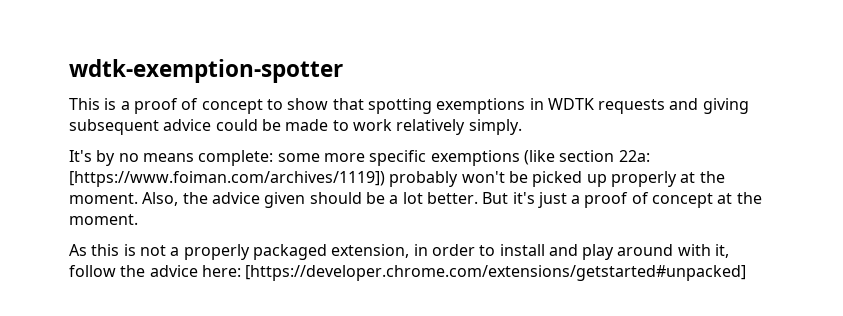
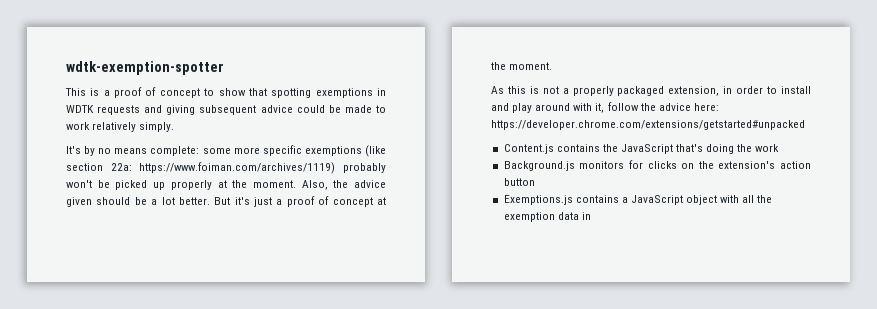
- It's by no means complete: some more specific exemptions (like section 22a: [https://www.foiman.com/archives/1119]) probably won't be picked up properly at the moment.
+ It's by no means complete: some more specific exemptions (like section 22a: https://www.foiman.com/archives/1119) probably won't be picked up properly at the moment.
- As this is not a properly packaged extension, in order to install and play around with it, follow the advice here: [https://developer.chrome.com/extensions/getstarted#unpacked]
+ As this is not a properly packaged extension, in order to install and play around with it, follow the advice here: https://developer.chrome.com/extensions/getstarted#unpacked
+ Content.js contains the JavaScript that's doing the work
+ Background.js monitors for clicks on the extension's action button
+ Exemptions.js contains a JavaScript object with all the exemption data in

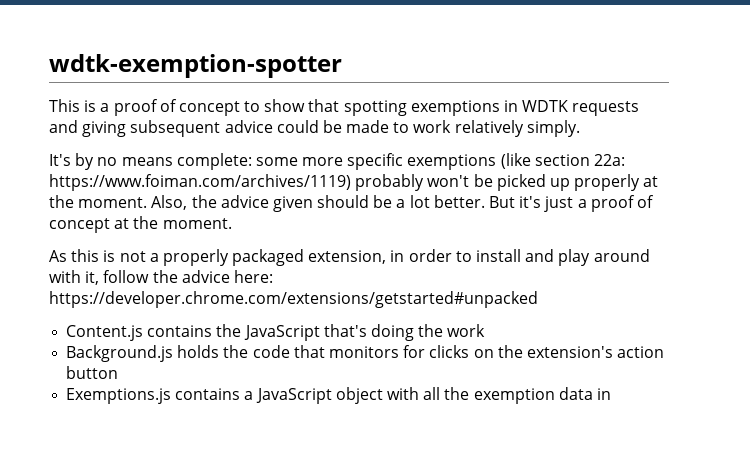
- Background.js monitors for clicks on the extension's action button
+ Background.js holds the code that monitors for clicks on the extension's action button

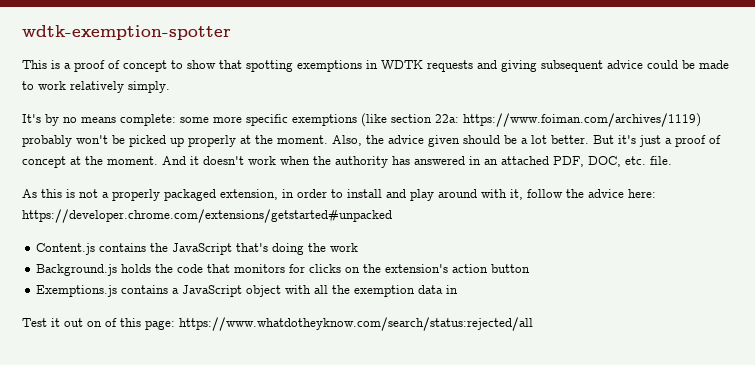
+ And it doesn't work when the authority has answered in an attached PDF, DOC, etc. file.
+ Test it out on of this page: https://www.whatdotheyknow.com/search/status:rejected/all

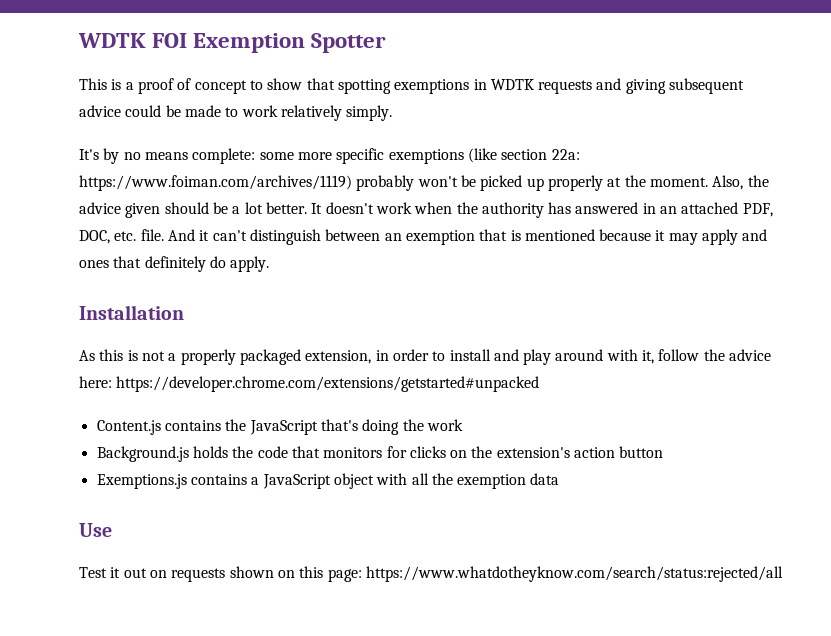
- wdtk-exemption-spotter
+ WDTK FOI Exemption Spotter
- But it's just a proof of concept at the moment. And it doesn't work when the authority has answered in an attached PDF, DOC, etc. file.
+ It doesn't work when the authority has answered in an attached PDF, DOC, etc. file. And it can't distinguish between an exemption that is mentioned because it may apply and ones that definitely do apply.
+ Installation
- Exemptions.js contains a JavaScript object with all the exemption data in
+ Exemptions.js contains a JavaScript object with all the exemption data
+ Use
- Test it out on of this page: https://www.whatdotheyknow.com/search/status:rejected/all
+ Test it out on requests shown on this page: https://www.whatdotheyknow.com/search/status:rejected/all

